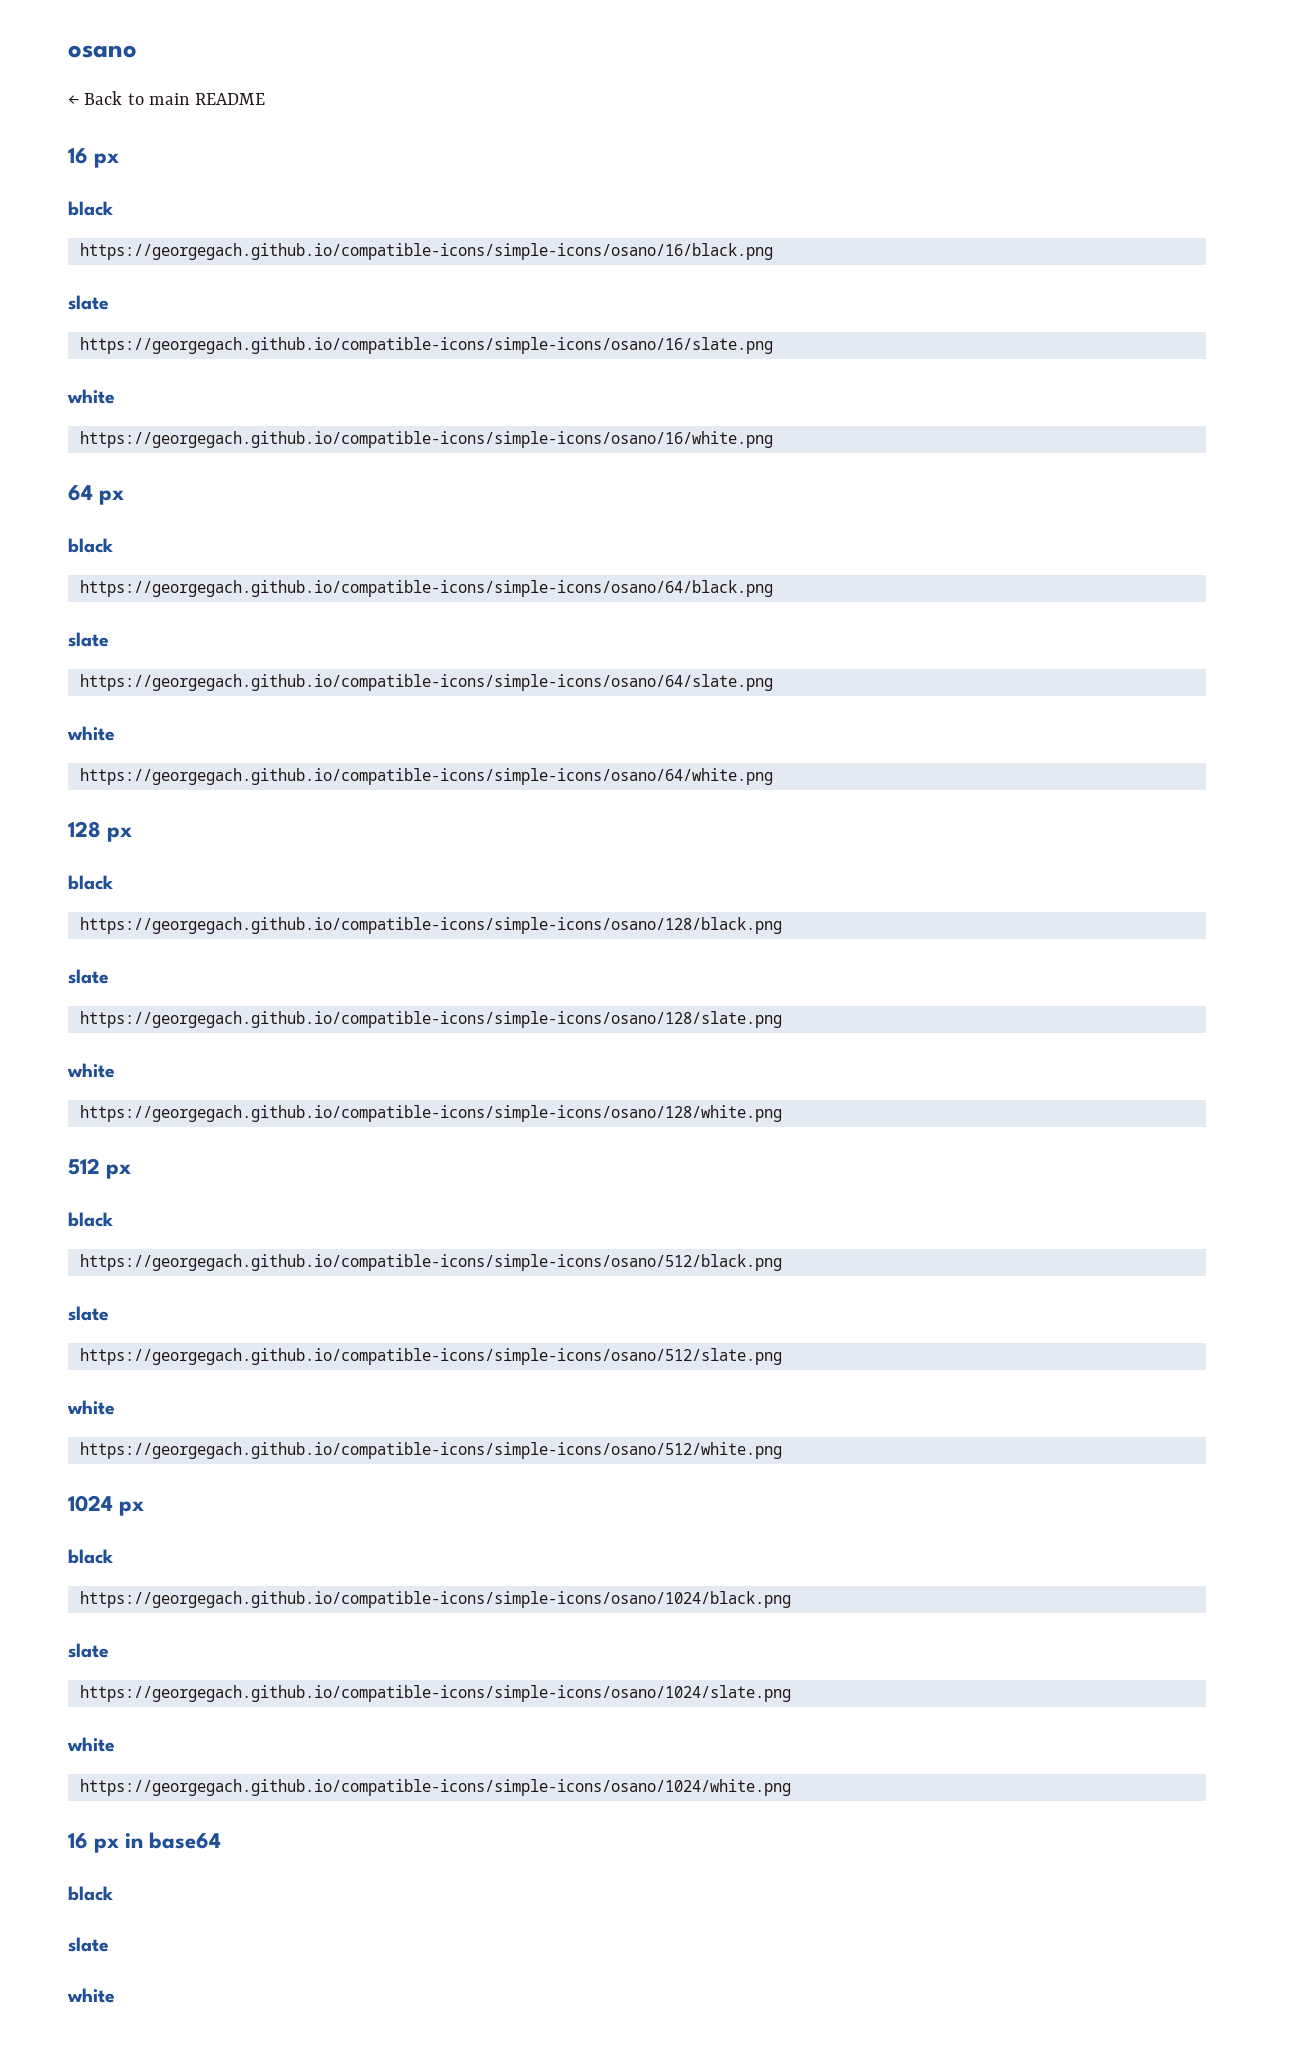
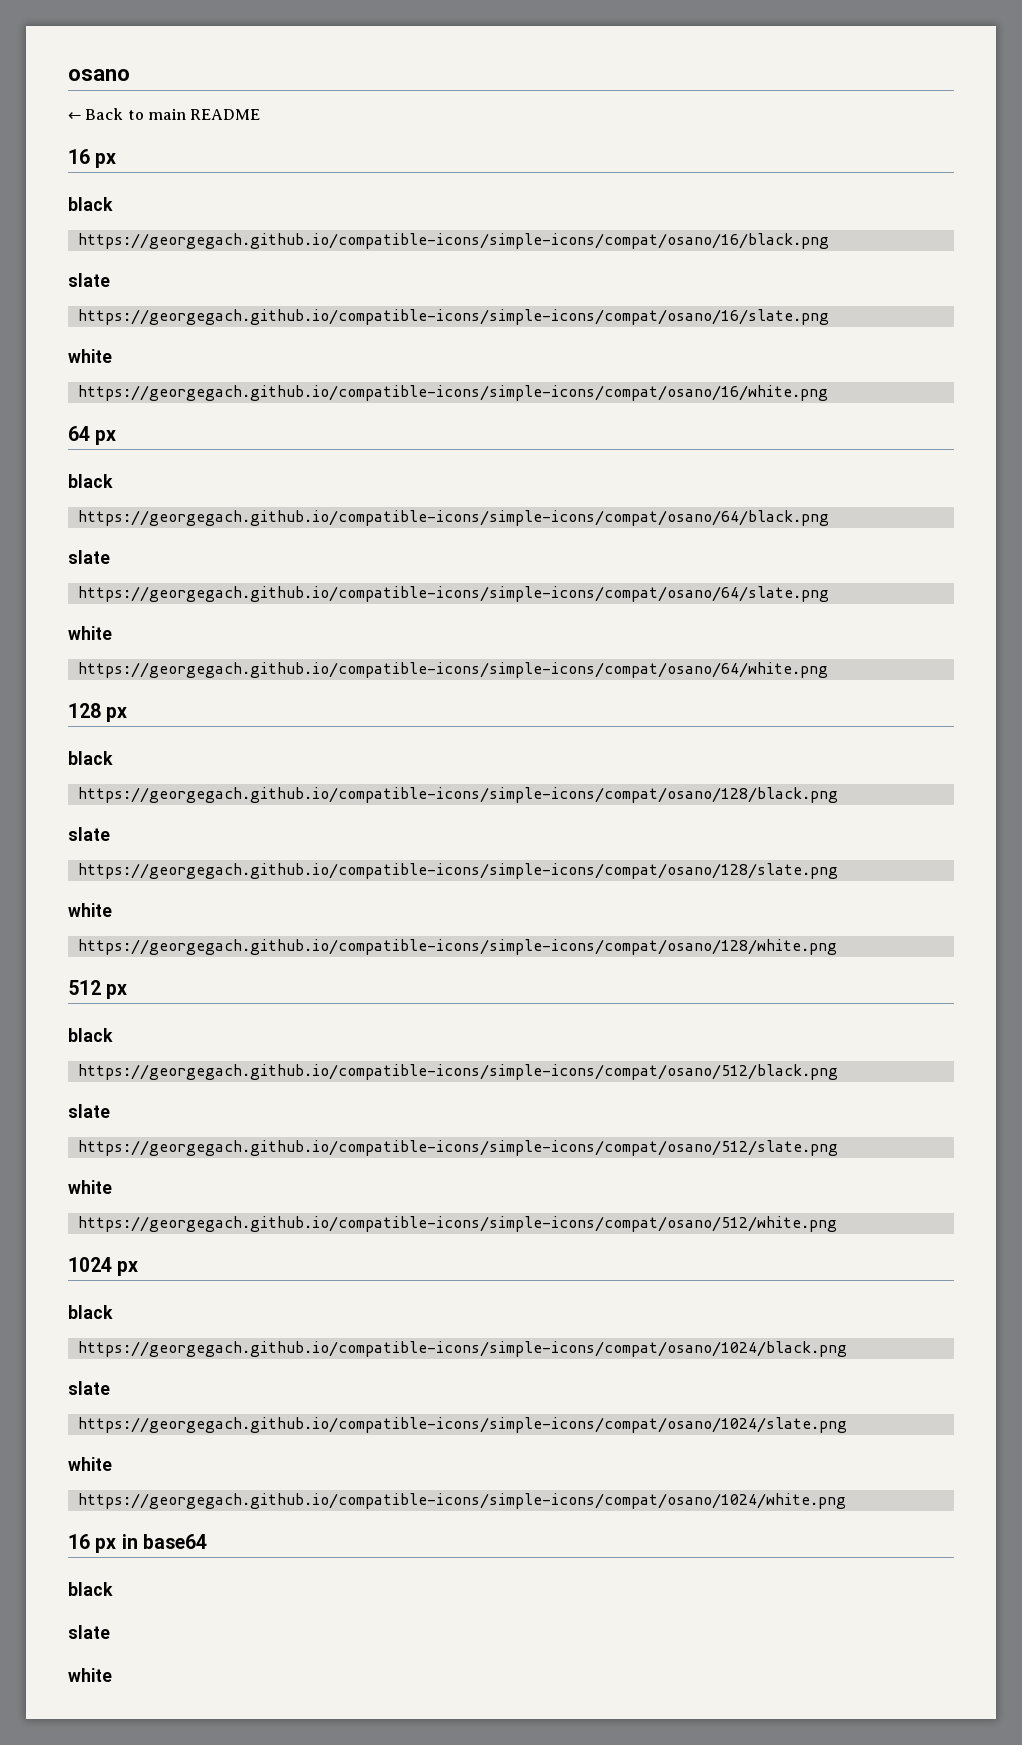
- https://georgegach.github.io/compatible-icons/simple-icons/osano/16/black.png
+ https://georgegach.github.io/compatible-icons/simple-icons/compat/osano/16/black.png
  slate
- https://georgegach.github.io/compatible-icons/simple-icons/osano/16/slate.png
+ https://georgegach.github.io/compatible-icons/simple-icons/compat/osano/16/slate.png
  white
- https://georgegach.github.io/compatible-icons/simple-icons/osano/16/white.png
+ https://georgegach.github.io/compatible-icons/simple-icons/compat/osano/16/white.png
- https://georgegach.github.io/compatible-icons/simple-icons/osano/64/black.png
+ https://georgegach.github.io/compatible-icons/simple-icons/compat/osano/64/black.png
  slate
- https://georgegach.github.io/compatible-icons/simple-icons/osano/64/slate.png
+ https://georgegach.github.io/compatible-icons/simple-icons/compat/osano/64/slate.png
  white
- https://georgegach.github.io/compatible-icons/simple-icons/osano/64/white.png
+ https://georgegach.github.io/compatible-icons/simple-icons/compat/osano/64/white.png
- https://georgegach.github.io/compatible-icons/simple-icons/osano/128/black.png
+ https://georgegach.github.io/compatible-icons/simple-icons/compat/osano/128/black.png
  slate
- https://georgegach.github.io/compatible-icons/simple-icons/osano/128/slate.png
+ https://georgegach.github.io/compatible-icons/simple-icons/compat/osano/128/slate.png
  white
- https://georgegach.github.io/compatible-icons/simple-icons/osano/128/white.png
+ https://georgegach.github.io/compatible-icons/simple-icons/compat/osano/128/white.png
- https://georgegach.github.io/compatible-icons/simple-icons/osano/512/black.png
+ https://georgegach.github.io/compatible-icons/simple-icons/compat/osano/512/black.png
  slate
- https://georgegach.github.io/compatible-icons/simple-icons/osano/512/slate.png
+ https://georgegach.github.io/compatible-icons/simple-icons/compat/osano/512/slate.png
  white
- https://georgegach.github.io/compatible-icons/simple-icons/osano/512/white.png
+ https://georgegach.github.io/compatible-icons/simple-icons/compat/osano/512/white.png
- https://georgegach.github.io/compatible-icons/simple-icons/osano/1024/black.png
+ https://georgegach.github.io/compatible-icons/simple-icons/compat/osano/1024/black.png
  slate
- https://georgegach.github.io/compatible-icons/simple-icons/osano/1024/slate.png
+ https://georgegach.github.io/compatible-icons/simple-icons/compat/osano/1024/slate.png
  white
- https://georgegach.github.io/compatible-icons/simple-icons/osano/1024/white.png
+ https://georgegach.github.io/compatible-icons/simple-icons/compat/osano/1024/white.png

